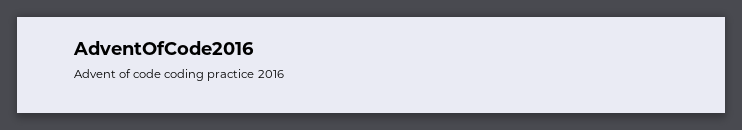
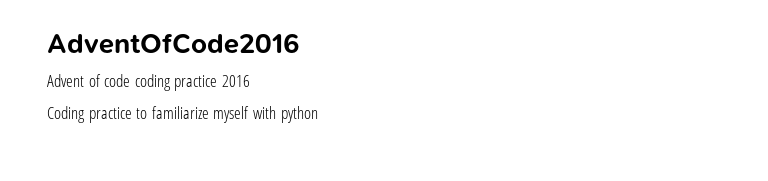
+ Coding practice to familiarize myself with python

